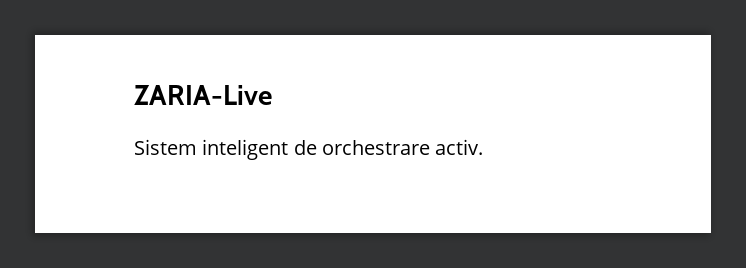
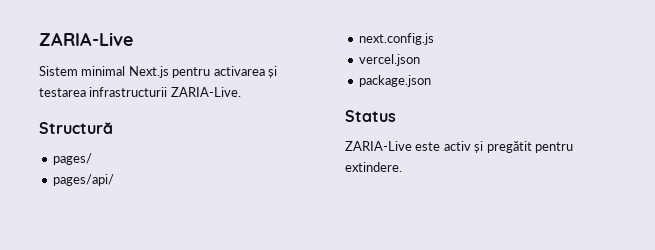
- Sistem inteligent de orchestrare activ.
+ Sistem minimal Next.js pentru activarea și testarea infrastructurii ZARIA-Live.
+ Structură
+ pages/
+ pages/api/
+ next.config.js
+ vercel.json
+ package.json
+ Status
+ ZARIA-Live este activ și pregătit pentru extindere.

